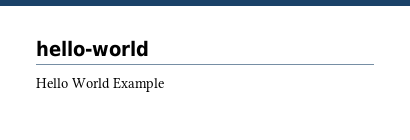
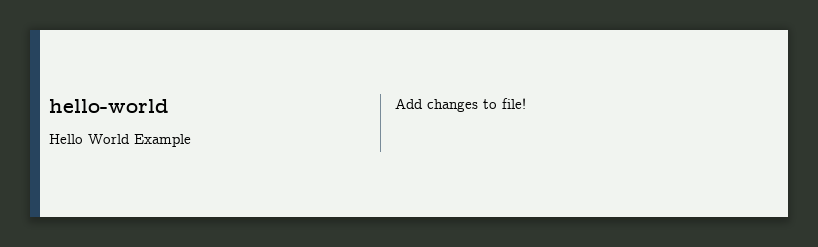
+ Add changes to file!

